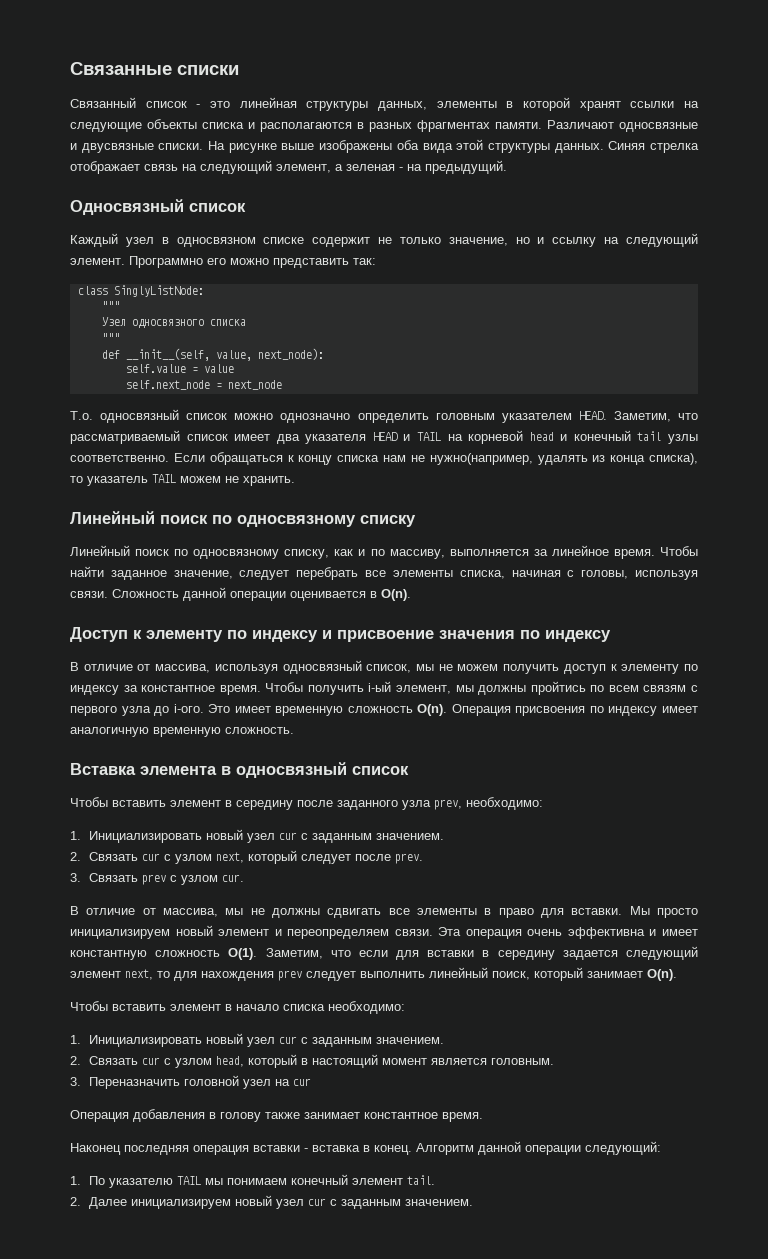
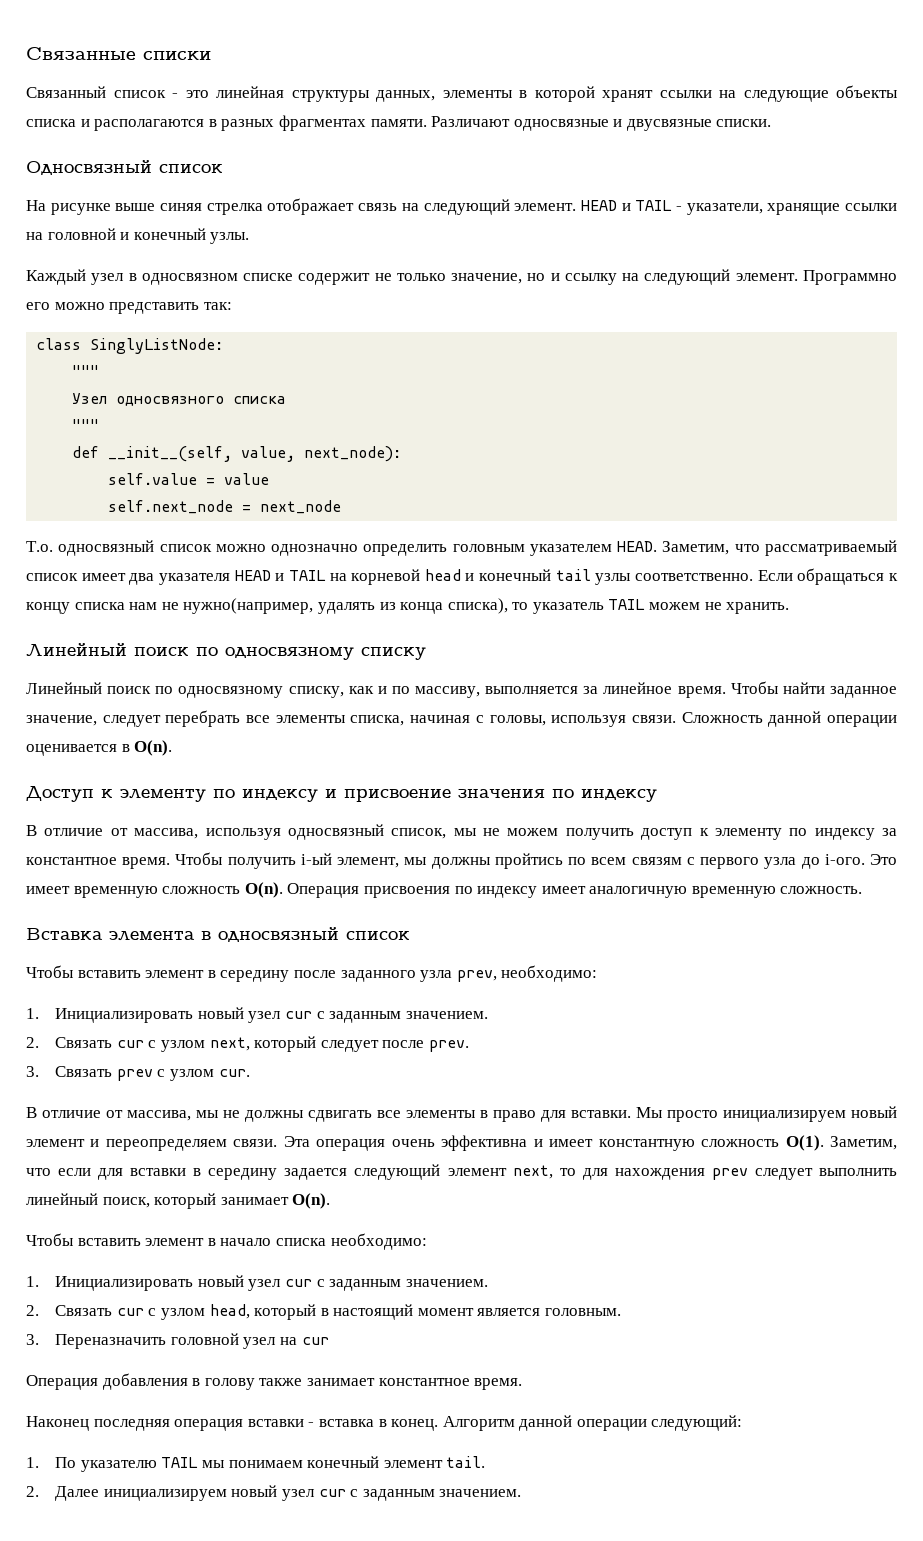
- Различают односвязные и двусвязные списки. На рисунке выше изображены оба вида этой структуры данных. Синяя стрелка отображает связь на следующий элемент, а зеленая - на предыдущий.
+ Различают односвязные и двусвязные списки.
  Односвязный список
+ На рисунке выше синяя стрелка отображает связь на следующий элемент. HEAD и TAIL - указатели, хранящие ссылки на головной и конечный узлы.

